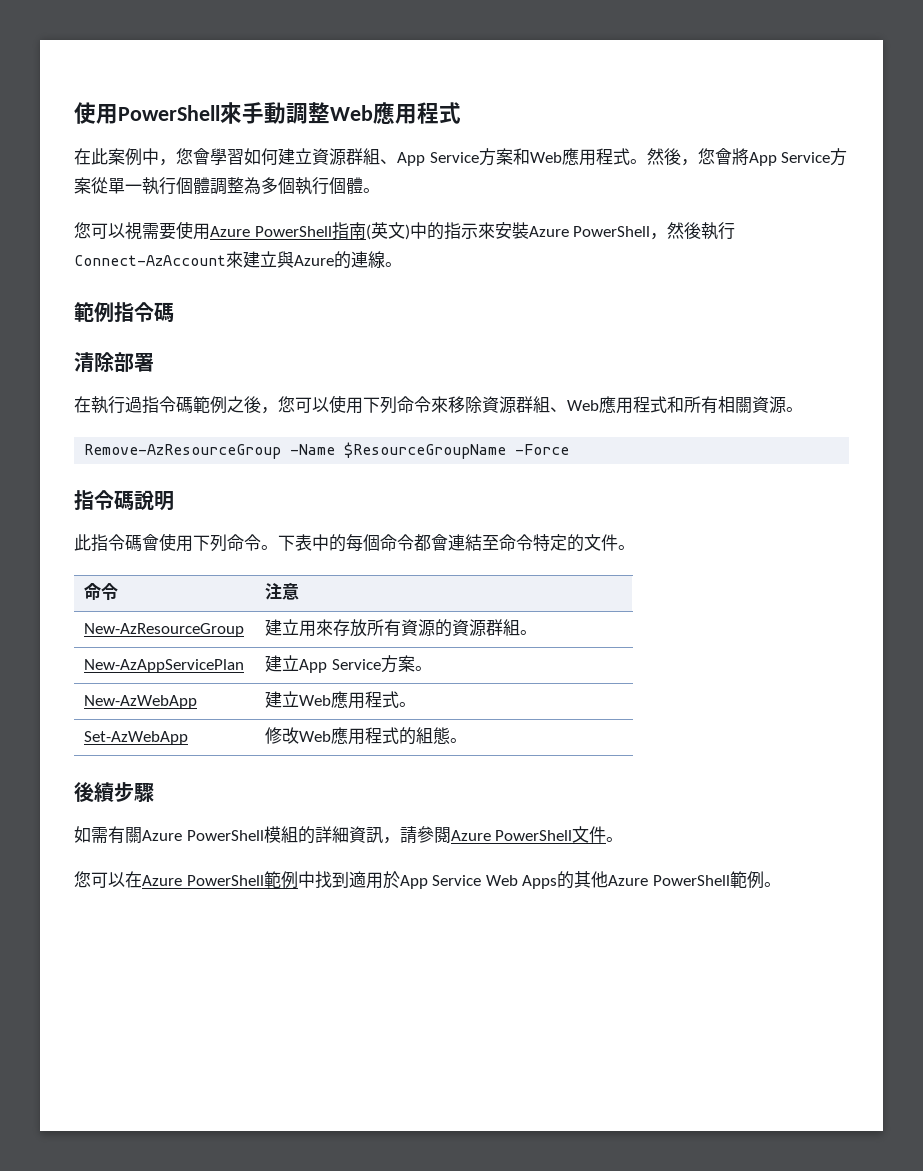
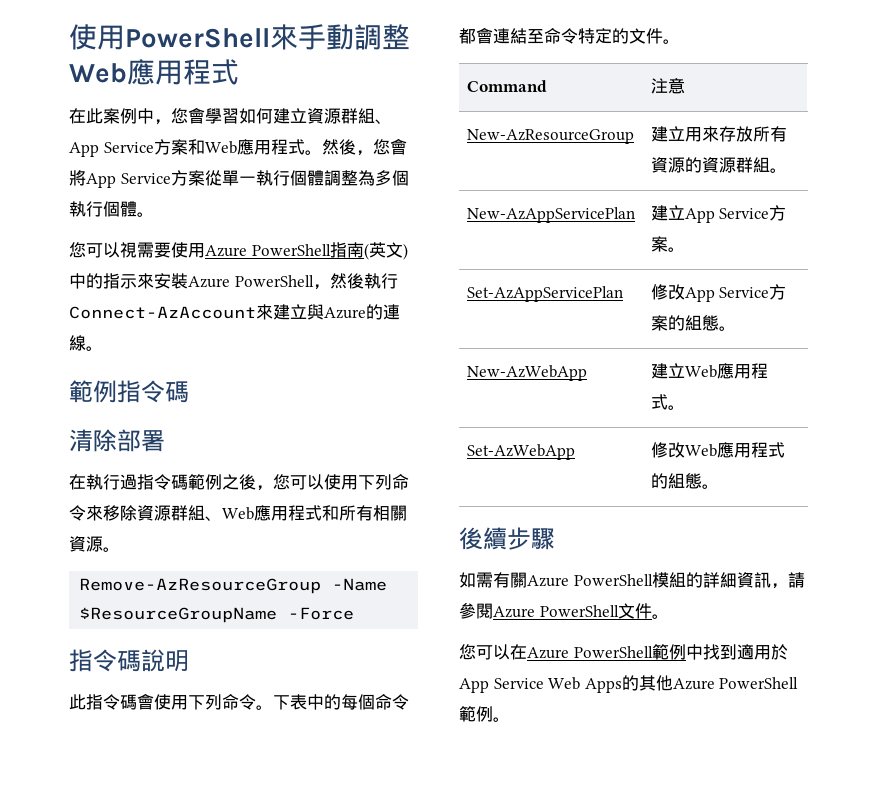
- 命令 | 注意
+ Command | 注意
+ Set-AzAppServicePlan | 修改App Service方案的組態。

